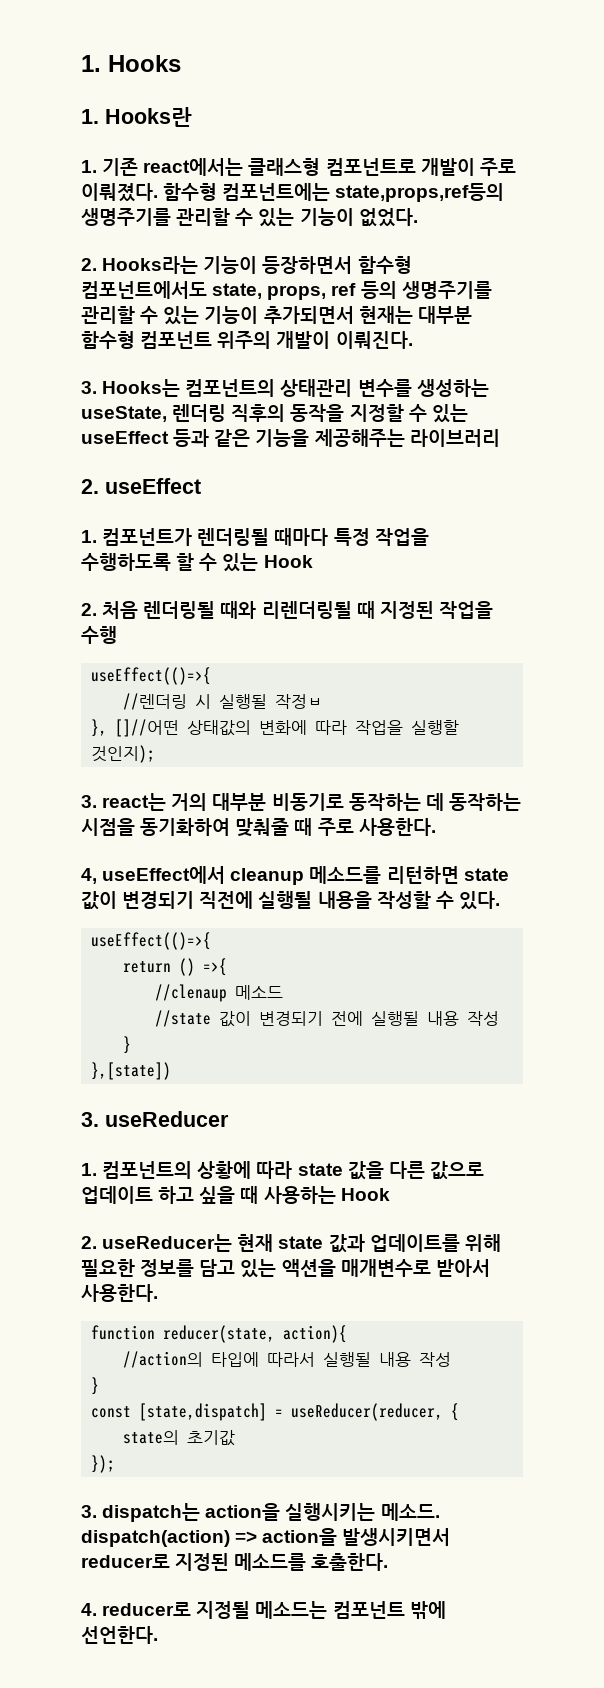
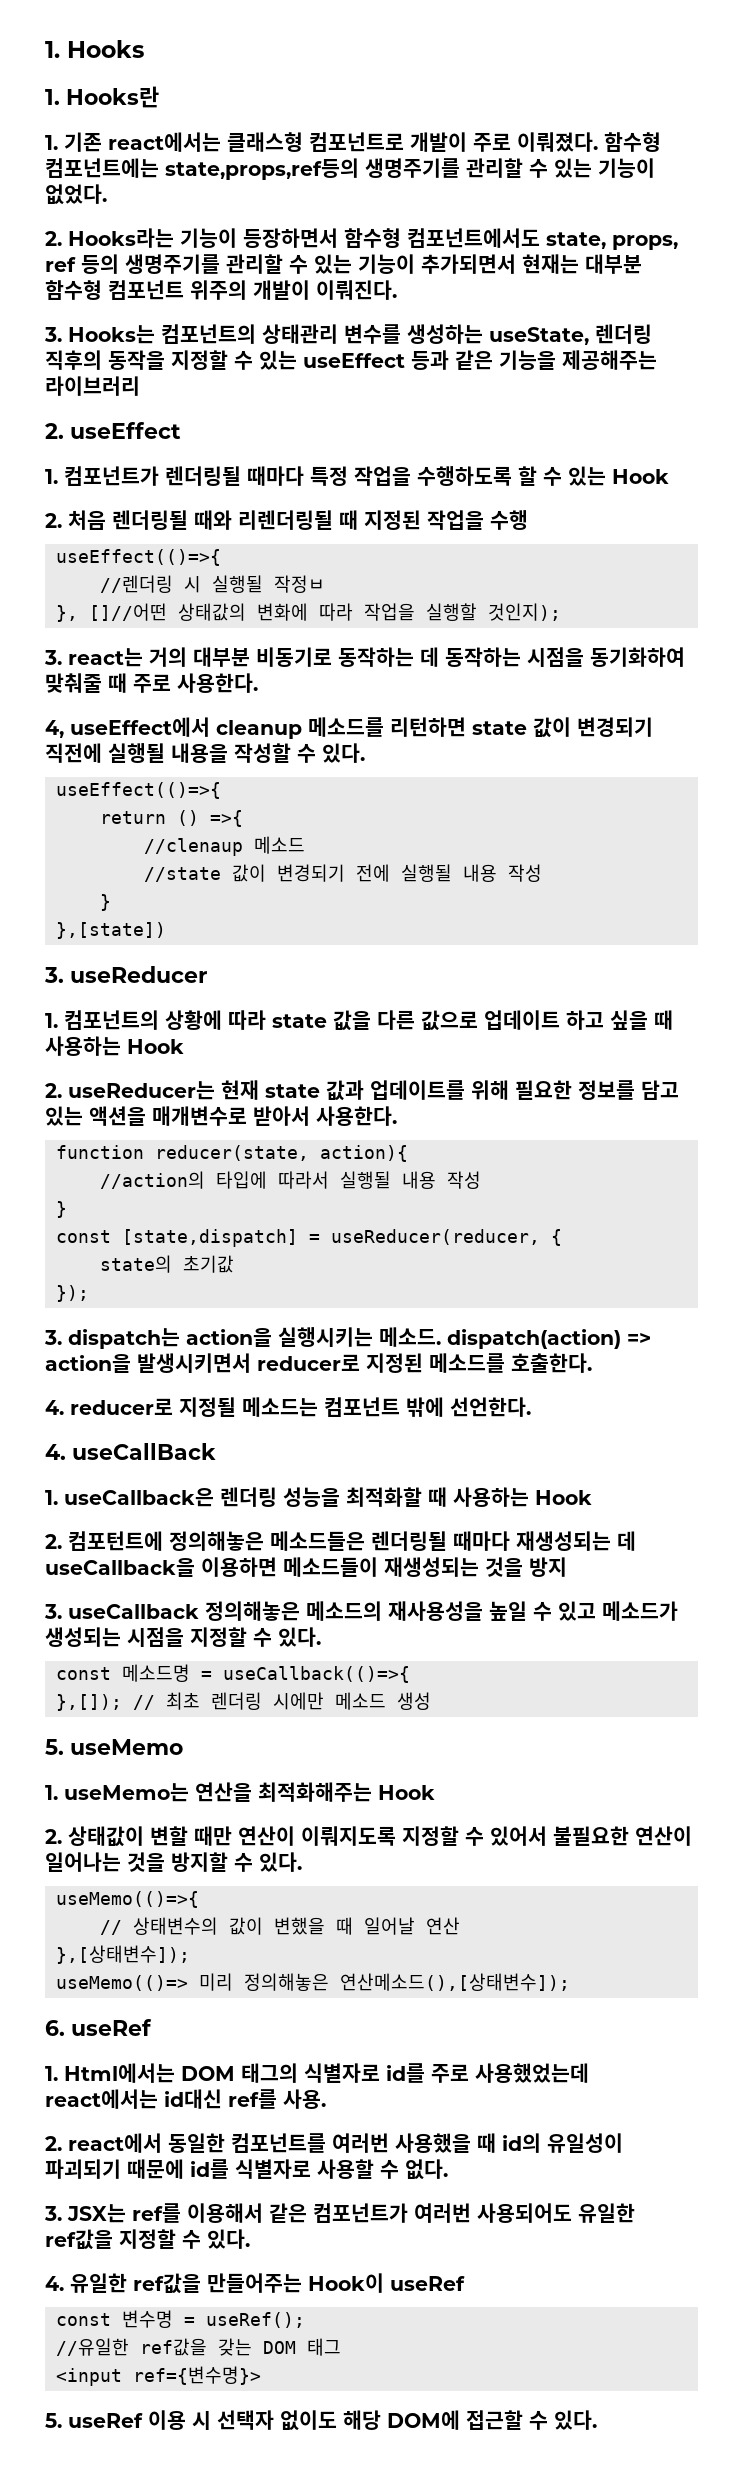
+ 4. useCallBack
+ 1. useCallback은 렌더링 성능을 최적화할 때 사용하는 Hook
+ 2. 컴포턴트에 정의해놓은 메소드들은 렌더링될 때마다 재생성되는 데 useCallback을 이용하면 메소드들이 재생성되는 것을 방지
+ 3. useCallback 정의해놓은 메소드의 재사용성을 높일 수 있고 메소드가 생성되는 시점을 지정할 수 있다.
+ const 메소드명 = useCallback(()=>{
+ },[]); // 최초 렌더링 시에만 메소드 생성
+ 5. useMemo
+ 1. useMemo는 연산을 최적화해주는 Hook
+ 2. 상태값이 변할 때만 연산이 이뤄지도록 지정할 수 있어서 불필요한 연산이 일어나는 것을 방지할 수 있다.
+ useMemo(()=>{
+ // 상태변수의 값이 변했을 때 일어날 연산
+ },[상태변수]);
+ useMemo(()=> 미리 정의해놓은 연산메소드(),[상태변수]);
+ 6. useRef
+ 1. Html에서는 DOM 태그의 식별자로 id를 주로 사용했었는데 react에서는 id대신 ref를 사용.
+ 2. react에서 동일한 컴포넌트를 여러번 사용했을 때 id의 유일성이 파괴되기 때문에 id를 식별자로 사용할 수 없다.
+ 3. JSX는 ref를 이용해서 같은 컴포넌트가 여러번 사용되어도 유일한 ref값을 지정할 수 있다.
+ 4. 유일한 ref값을 만들어주는 Hook이 useRef
+ const 변수명 = useRef();
+ //유일한 ref값을 갖는 DOM 태그
+ <input ref={변수명}>
+ 5. useRef 이용 시 선택자 없이도 해당 DOM에 접근할 수 있다.

